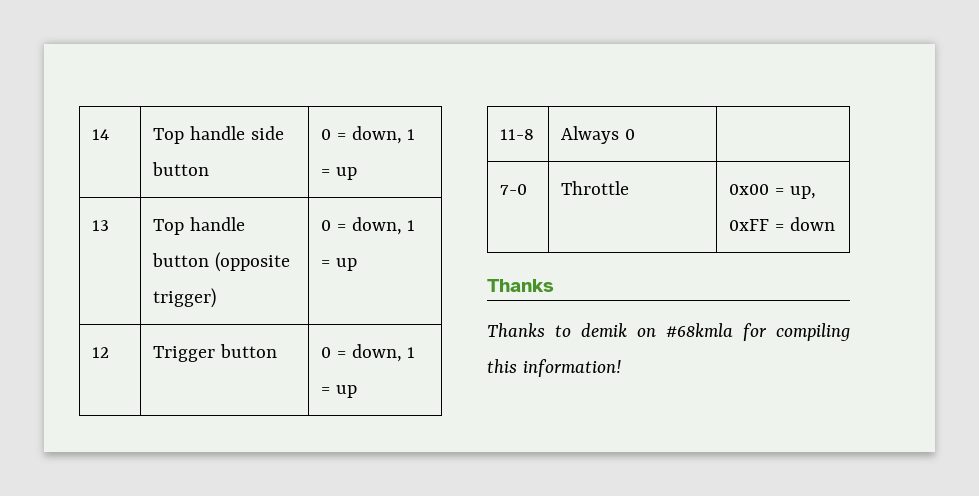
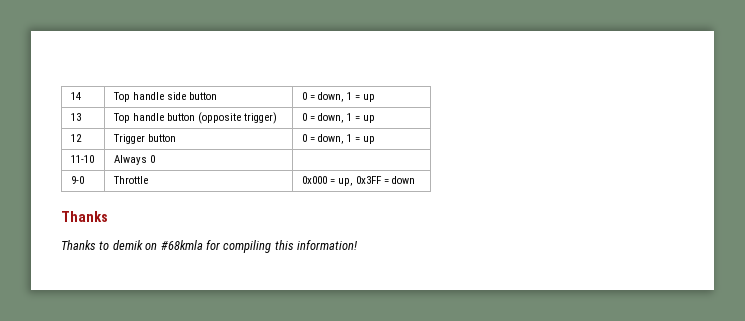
- 11-8 | Always 0 |
+ 11-10 | Always 0 |
- 7-0 | Throttle | 0x00 = up, 0xFF = down
+ 9-0 | Throttle | 0x000 = up, 0x3FF = down

